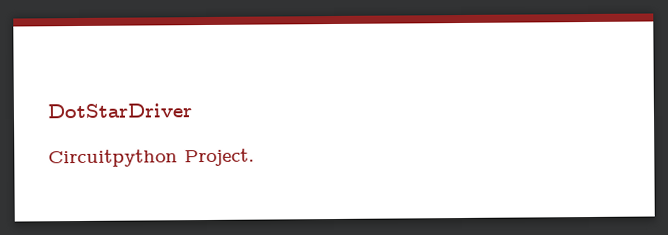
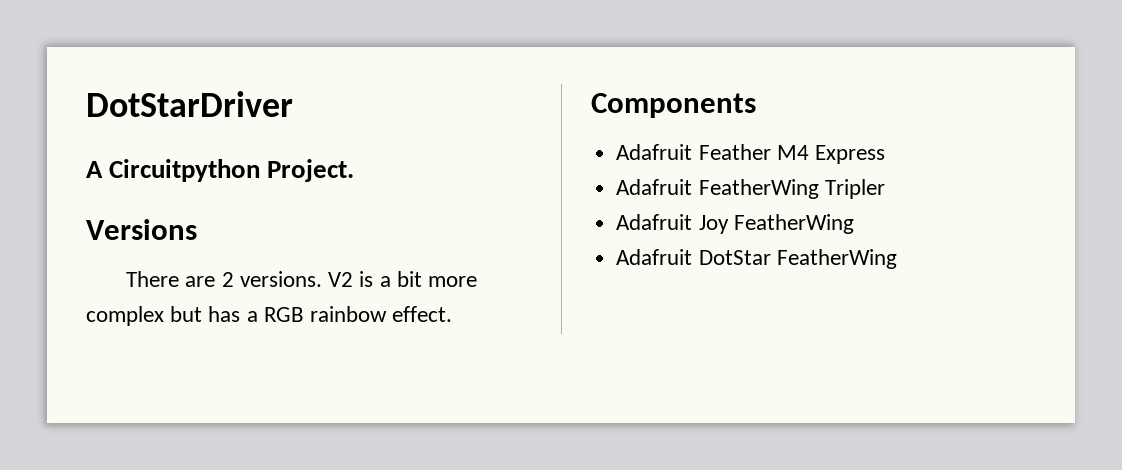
- Circuitpython Project.
+ A Circuitpython Project.
+ Versions
+ There are 2 versions. V2 is a bit more complex but has a RGB rainbow effect.
+ Components
+ Adafruit Feather M4 Express
+ Adafruit FeatherWing Tripler
+ Adafruit Joy FeatherWing
+ Adafruit DotStar FeatherWing

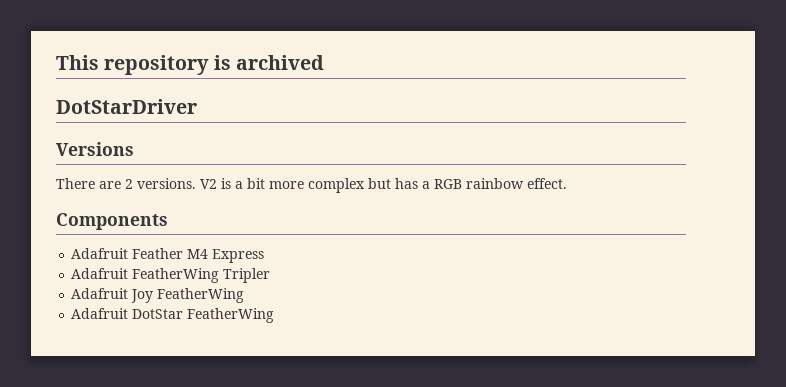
+ This repository is archived
  DotStarDriver
- A Circuitpython Project.

